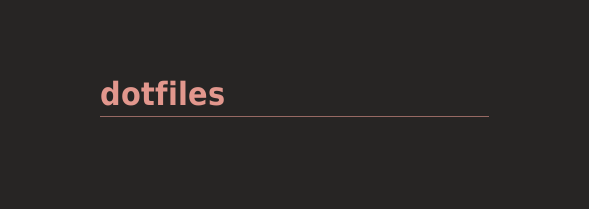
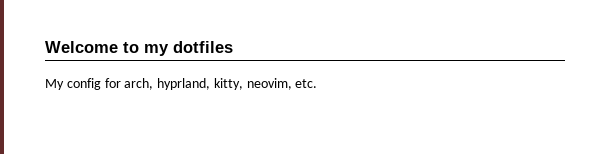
- dotfiles
+ Welcome to my dotfiles
+ My config for arch, hyprland, kitty, neovim, etc.

